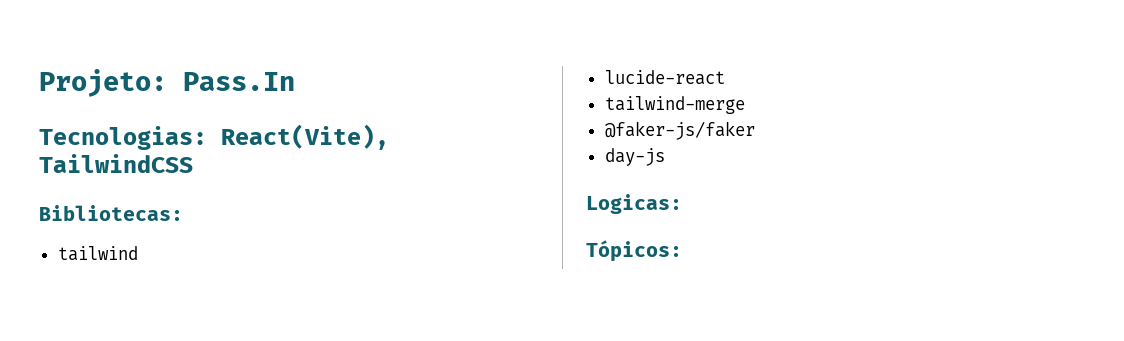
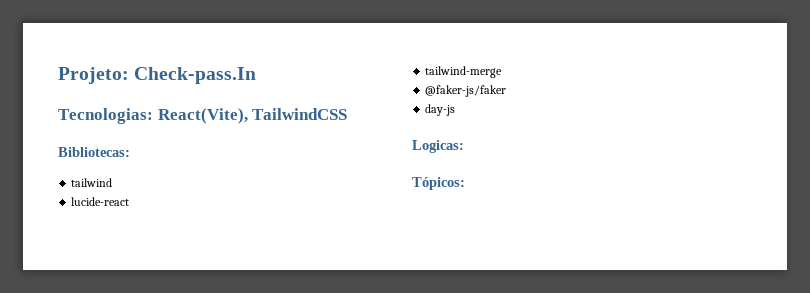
- Projeto: Pass.In
+ Projeto: Check-pass.In

